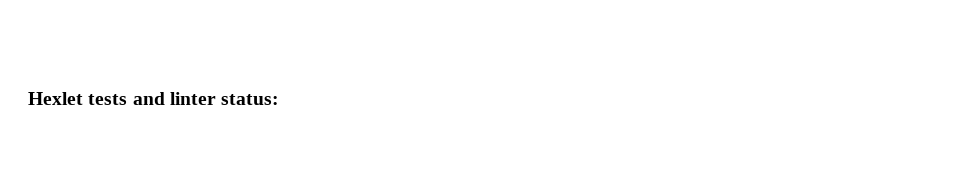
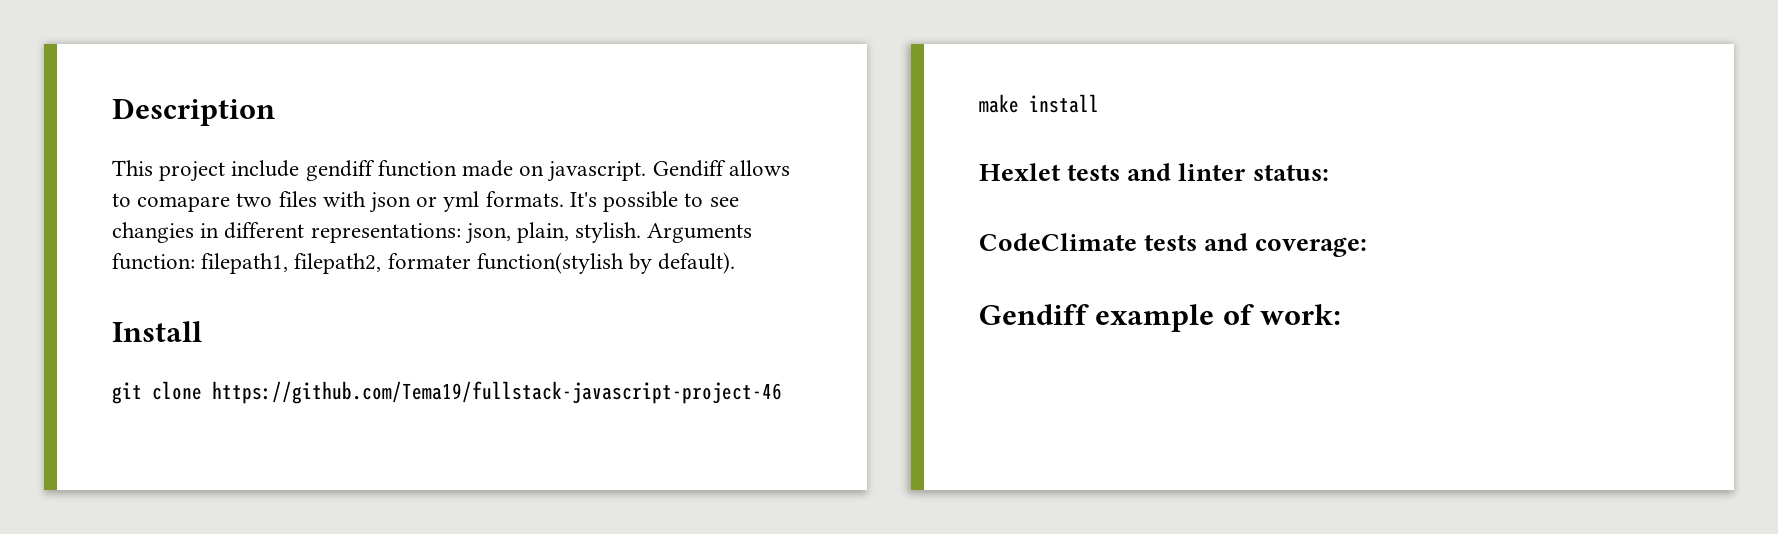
+ Description
+ This project include gendiff function made on javascript. Gendiff allows to comapare two files with json or yml formats. It's possible to see changies in different representations: json, plain, stylish. Arguments function: filepath1, filepath2, formater function(stylish by default).
+ Install
+ git clone https://github.com/Tema19/fullstack-javascript-project-46 make install
+ CodeClimate tests and coverage:
+ Gendiff example of work:

